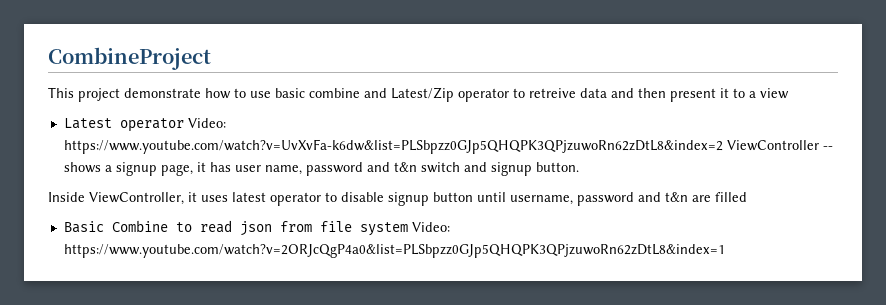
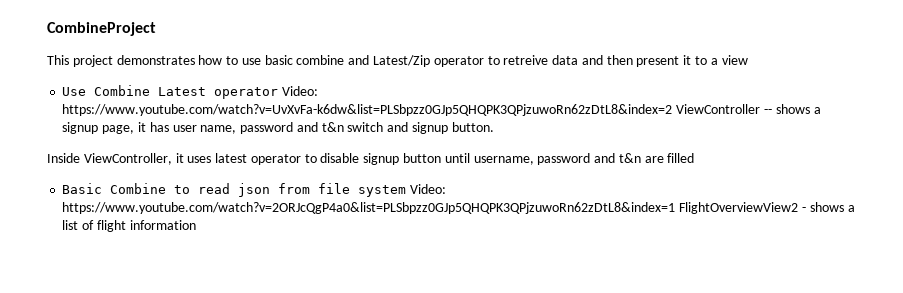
- This project demonstrate how to use basic combine and Latest/Zip operator to retreive data and then present it to a view
+ This project demonstrates how to use basic combine and Latest/Zip operator to retreive data and then present it to a view
- Latest operator Video: https://www.youtube.com/watch?v=UvXvFa-k6dw&list=PLSbpzz0GJp5QHQPK3QPjzuwoRn62zDtL8&index=2 ViewController -- shows a signup page, it has user name, password and t&n switch and signup button.
+ Use Combine Latest operator Video: https://www.youtube.com/watch?v=UvXvFa-k6dw&list=PLSbpzz0GJp5QHQPK3QPjzuwoRn62zDtL8&index=2 ViewController -- shows a signup page, it has user name, password and t&n switch and signup button.
- Basic Combine to read json from file system Video: https://www.youtube.com/watch?v=2ORJcQgP4a0&list=PLSbpzz0GJp5QHQPK3QPjzuwoRn62zDtL8&index=1
+ Basic Combine to read json from file system Video: https://www.youtube.com/watch?v=2ORJcQgP4a0&list=PLSbpzz0GJp5QHQPK3QPjzuwoRn62zDtL8&index=1 FlightOverviewView2 - shows a list of flight information

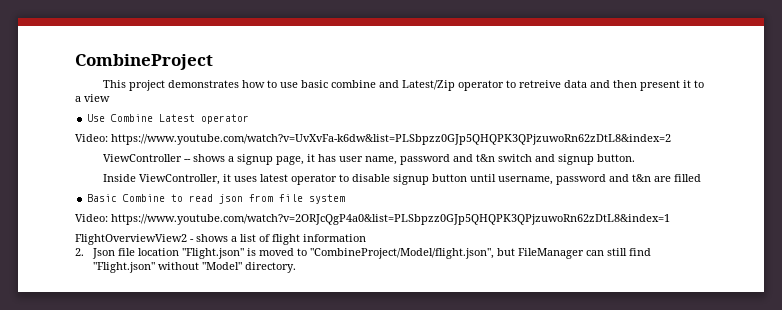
- Use Combine Latest operator Video: https://www.youtube.com/watch?v=UvXvFa-k6dw&list=PLSbpzz0GJp5QHQPK3QPjzuwoRn62zDtL8&index=2 ViewController -- shows a signup page, it has user name, password and t&n switch and signup button.
+ Use Combine Latest operator
+ Video: https://www.youtube.com/watch?v=UvXvFa-k6dw&list=PLSbpzz0GJp5QHQPK3QPjzuwoRn62zDtL8&index=2
+ ViewController -- shows a signup page, it has user name, password and t&n switch and signup button.
- Basic Combine to read json from file system Video: https://www.youtube.com/watch?v=2ORJcQgP4a0&list=PLSbpzz0GJp5QHQPK3QPjzuwoRn62zDtL8&index=1 FlightOverviewView2 - shows a list of flight information
+ Basic Combine to read json from file system
+ Video: https://www.youtube.com/watch?v=2ORJcQgP4a0&list=PLSbpzz0GJp5QHQPK3QPjzuwoRn62zDtL8&index=1
+ FlightOverviewView2 - shows a list of flight information
+ 2. Json file location "Flight.json" is moved to "CombineProject/Model/flight.json", but FileManager can still find "Flight.json" without "Model" directory.

